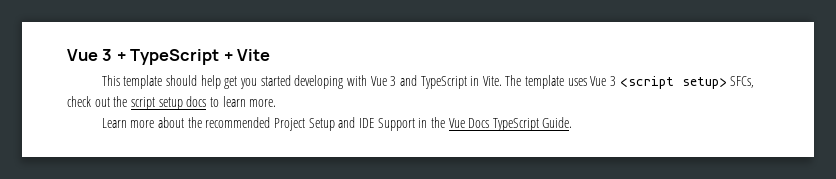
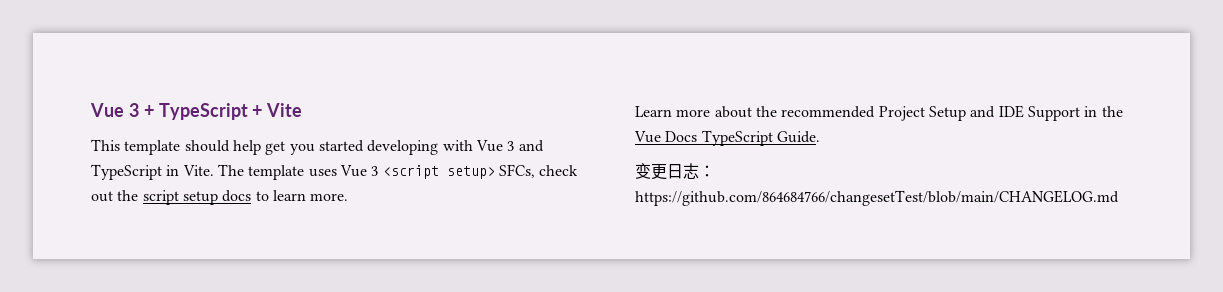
+ 变更日志：https://github.com/864684766/changesetTest/blob/main/CHANGELOG.md

